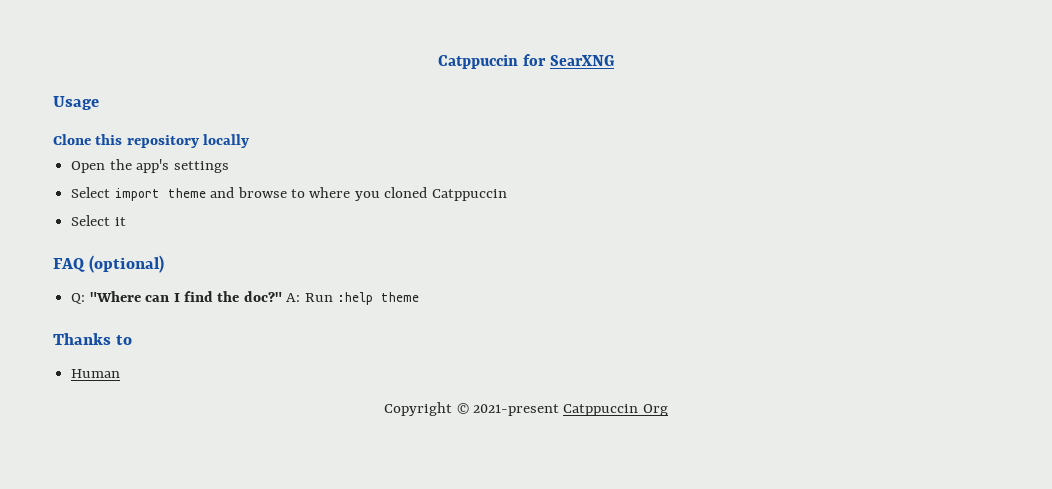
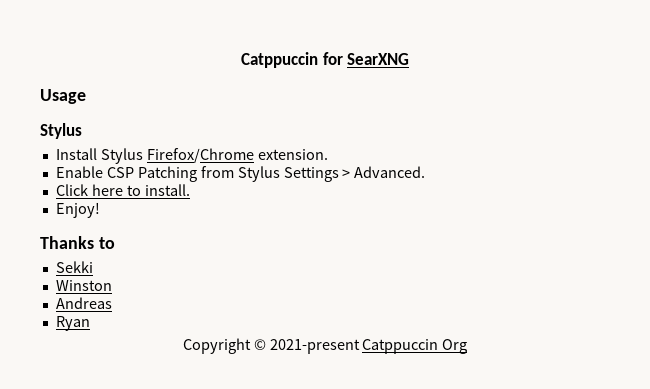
  Usage
- Clone this repository locally
- Open the app's settings
- Select import theme and browse to where you cloned Catppuccin
- Select it
- FAQ (optional)
- Q: "Where can I find the doc?" A: Run :help theme
+ Stylus
+ Install Stylus Firefox/Chrome extension.
+ Enable CSP Patching from Stylus Settings > Advanced.
+ Click here to install.
+ Enjoy!
  Thanks to
- Human
+ Sekki
+ Winston
+ Andreas
+ Ryan

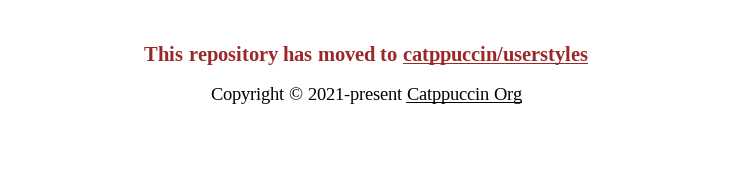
- Catppuccin for SearXNG
- Usage
- Stylus
- Install Stylus Firefox/Chrome extension.
- Enable CSP Patching from Stylus Settings > Advanced.
- Click here to install.
- Enjoy!
- Thanks to
- Sekki
- Winston
- Andreas
- Ryan
+ This repository has moved to catppuccin/userstyles

